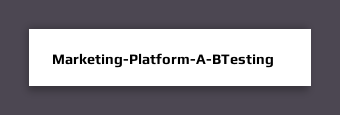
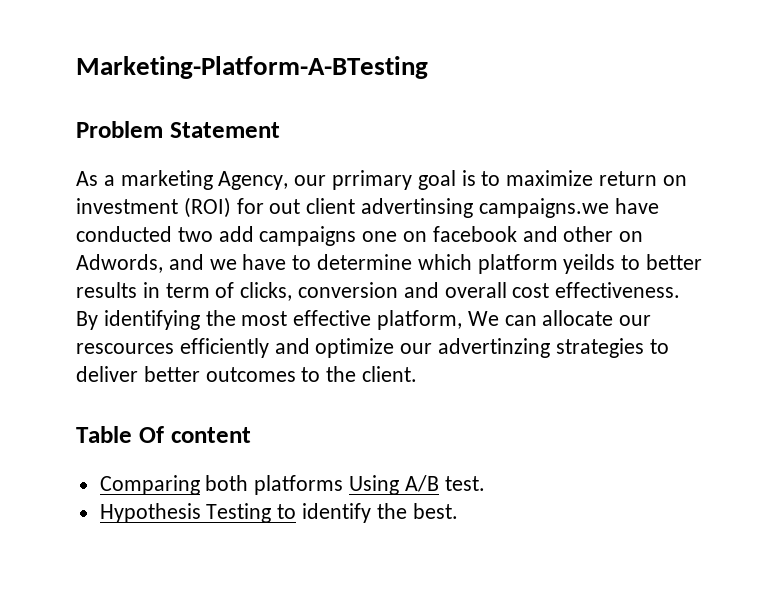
+ Problem Statement
+ As a marketing Agency, our prrimary goal is to maximize return on investment (ROI) for out client advertinsing campaigns.we have conducted two add campaigns one on facebook and other on Adwords, and we have to determine which platform yeilds to better results in term of clicks, conversion and overall cost effectiveness. By identifying the most effective platform, We can allocate our rescources efficiently and optimize our advertinzing strategies to deliver better outcomes to the client.
+ Table Of content
+ Comparing both platforms Using A/B test.
+ Hypothesis Testing to identify the best.

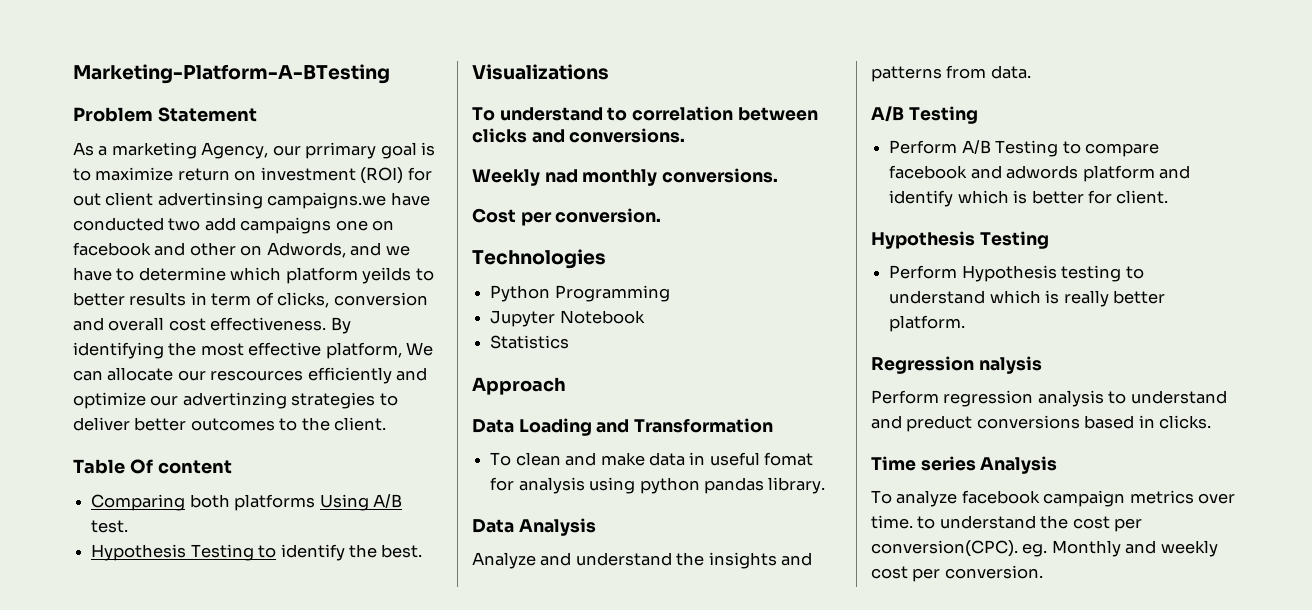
+ Visualizations
+ To understand to correlation between clicks and conversions.
+ Weekly nad monthly conversions.
+ Cost per conversion.
+ Technologies
+ Python Programming
+ Jupyter Notebook
+ Statistics
+ Approach
+ Data Loading and Transformation
+ To clean and make data in useful fomat for analysis using python pandas library.
+ Data Analysis
+ Analyze and understand the insights and patterns from data.
+ A/B Testing
+ Perform A/B Testing to compare facebook and adwords platform and identify which is better for client.
+ Hypothesis Testing
+ Perform Hypothesis testing to understand which is really better platform.
+ Regression nalysis
+ Perform regression analysis to understand and preduct conversions based in clicks.
+ Time series Analysis
+ To analyze facebook campaign metrics over time. to understand the cost per conversion(CPC). eg. Monthly and weekly cost per conversion.

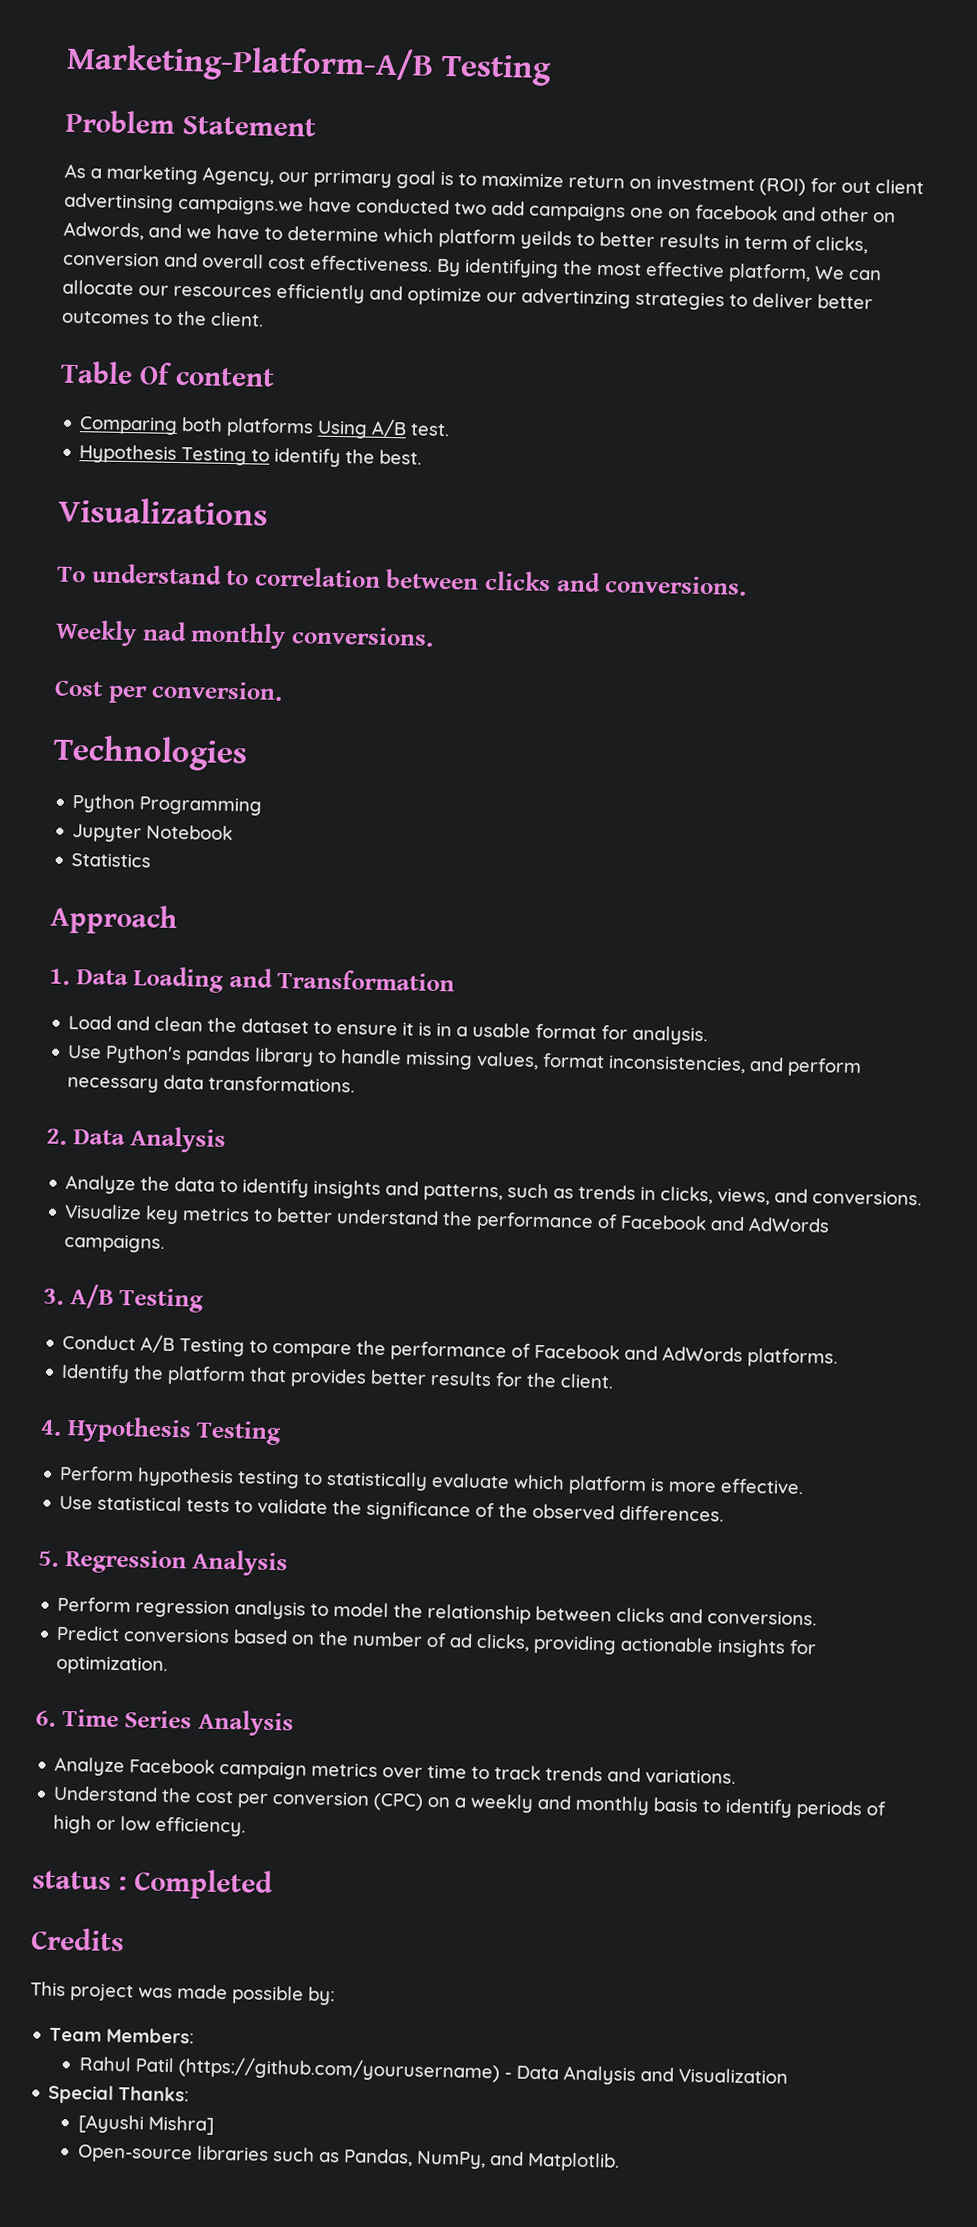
- Marketing-Platform-A-BTesting
+ Marketing-Platform-A/B Testing
- Data Loading and Transformation
+ 1. Data Loading and Transformation
- To clean and make data in useful fomat for analysis using python pandas library.
- Data Analysis
- Analyze and understand the insights and patterns from data.
- A/B Testing
+ Load and clean the dataset to ensure it is in a usable format for analysis.
+ Use Python's pandas library to handle missing values, format inconsistencies, and perform necessary data transformations.
+ 2. Data Analysis
+ Analyze the data to identify insights and patterns, such as trends in clicks, views, and conversions.
+ Visualize key metrics to better understand the performance of Facebook and AdWords campaigns.
+ 3. A/B Testing
- Perform A/B Testing to compare facebook and adwords platform and identify which is better for client.
- Hypothesis Testing
+ Conduct A/B Testing to compare the performance of Facebook and AdWords platforms.
+ Identify the platform that provides better results for the client.
+ 4. Hypothesis Testing
- Perform Hypothesis testing to understand which is really better platform.
- Regression nalysis
- Perform regression analysis to understand and preduct conversions based in clicks.
- Time series Analysis
- To analyze facebook campaign metrics over time. to understand the cost per conversion(CPC). eg. Monthly and weekly cost per conversion.
+ Perform hypothesis testing to statistically evaluate which platform is more effective.
+ Use statistical tests to validate the significance of the observed differences.
+ 5. Regression Analysis
+ Perform regression analysis to model the relationship between clicks and conversions.
+ Predict conversions based on the number of ad clicks, providing actionable insights for optimization.
+ 6. Time Series Analysis
+ Analyze Facebook campaign metrics over time to track trends and variations.
+ Understand the cost per conversion (CPC) on a weekly and monthly basis to identify periods of high or low efficiency.
+ status : Completed
+ Credits
+ This project was made possible by:
+ Team Members:
+ Rahul Patil (https://github.com/yourusername) - Data Analysis and Visualization
+ Special Thanks:
+ [Ayushi Mishra]
+ Open-source libraries such as Pandas, NumPy, and Matplotlib.

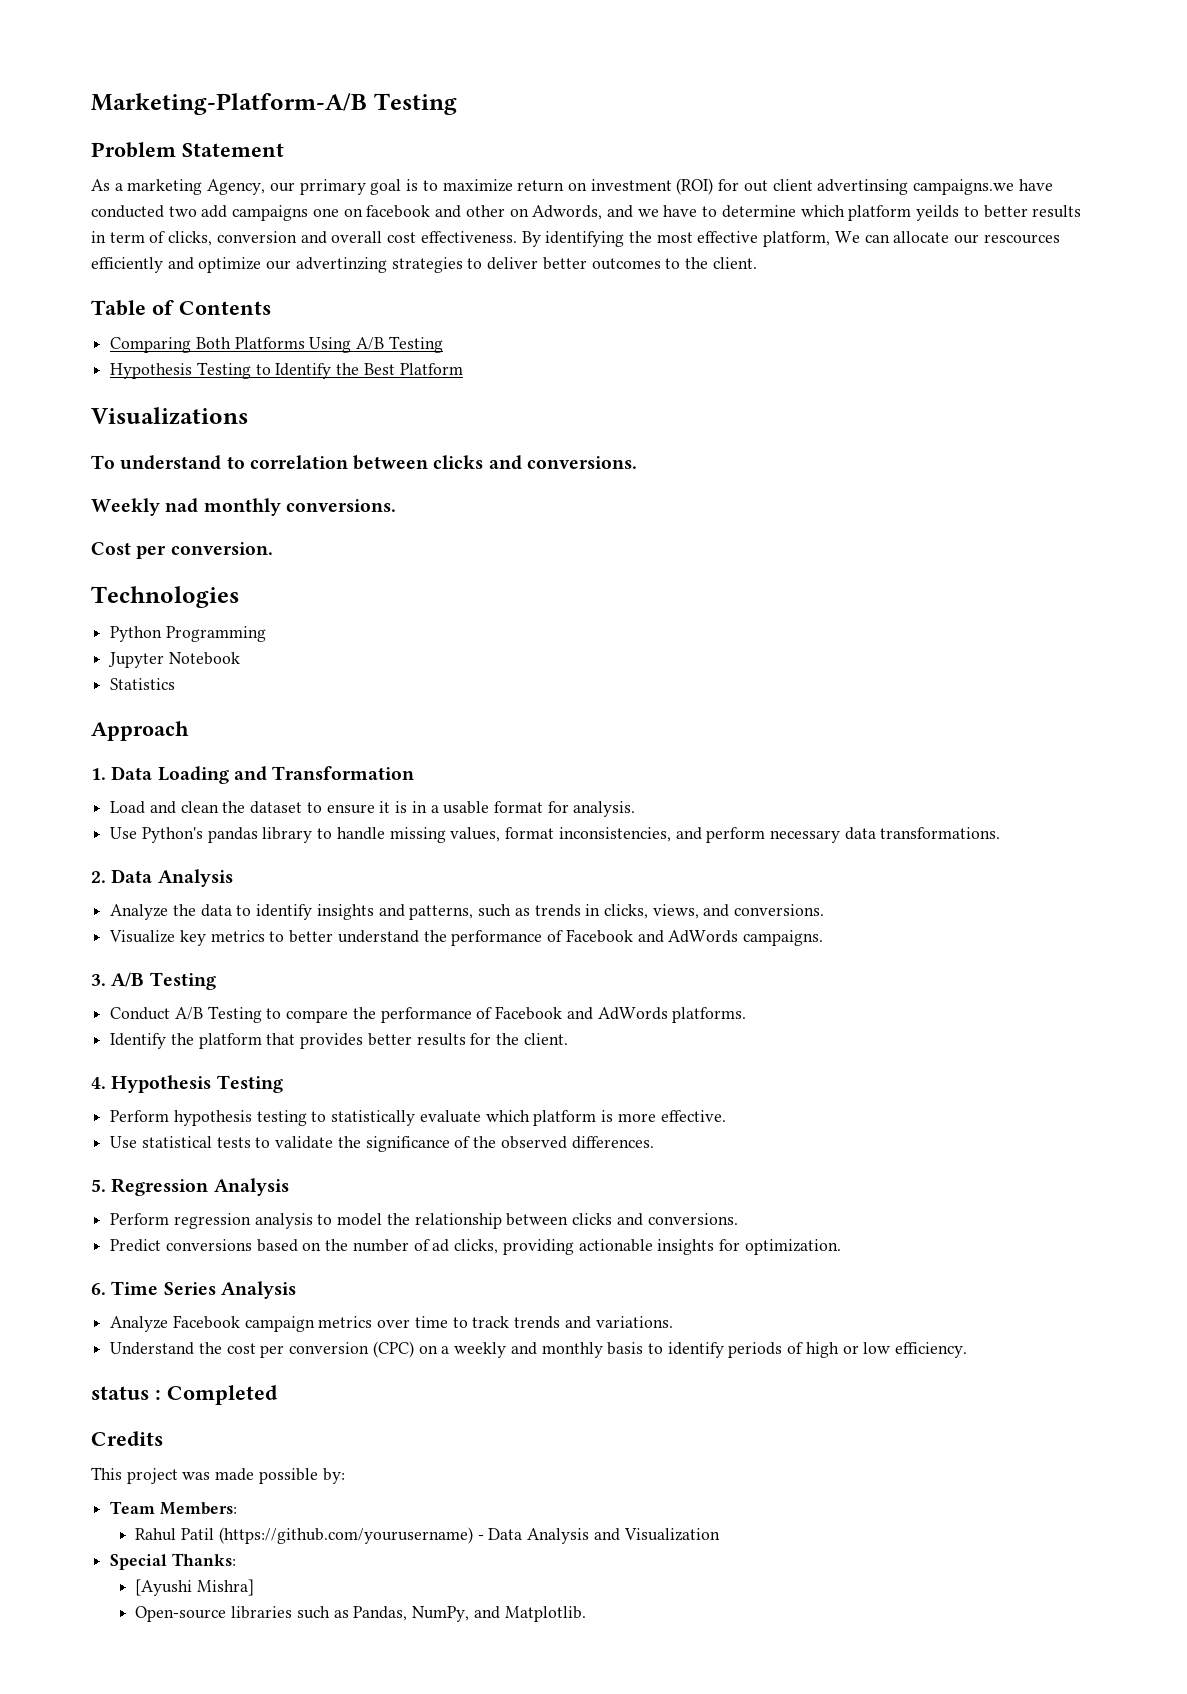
- Table Of content
+ Table of Contents
- Comparing both platforms Using A/B test.
+ Comparing Both Platforms Using A/B Testing
- Hypothesis Testing to identify the best.
+ Hypothesis Testing to Identify the Best Platform

